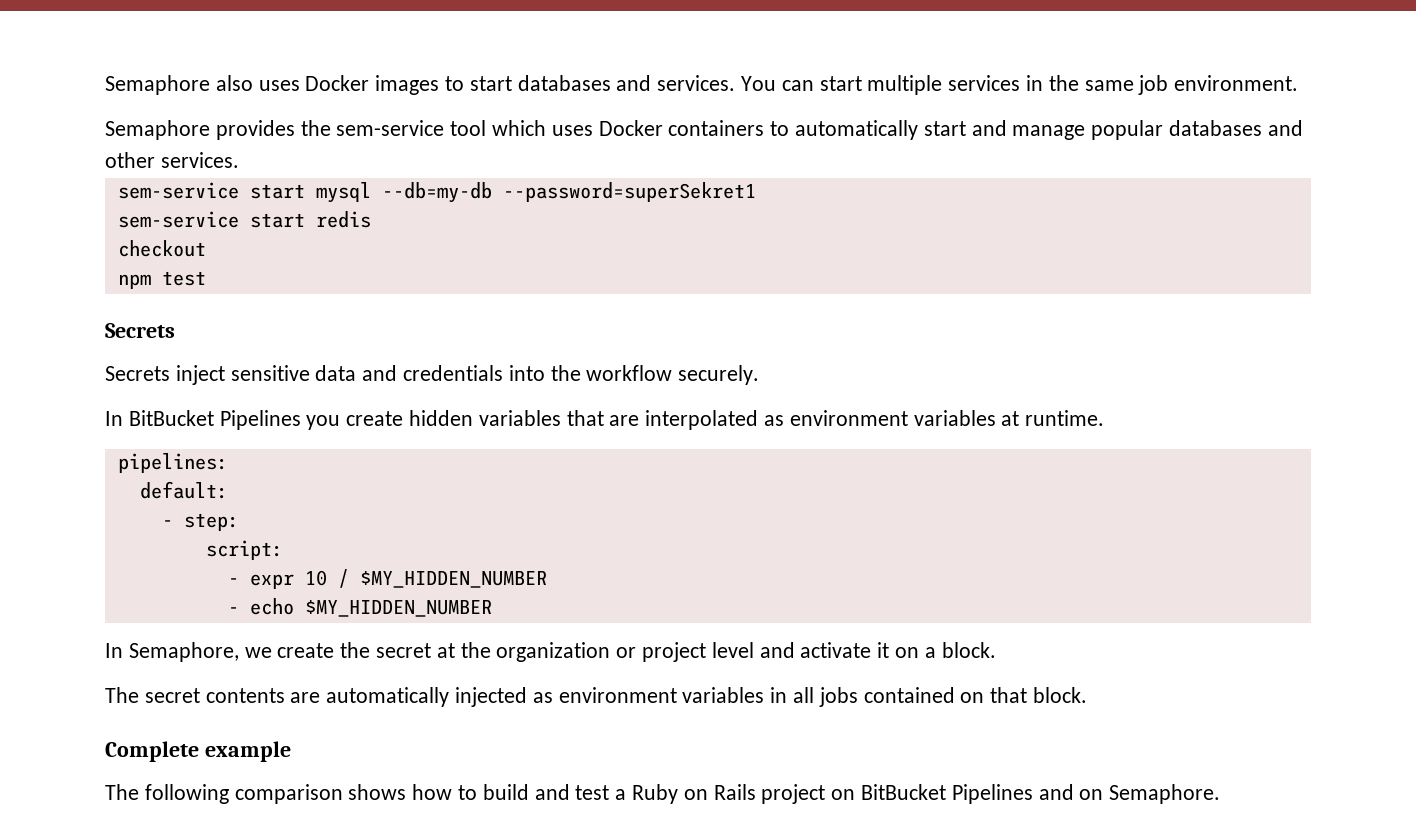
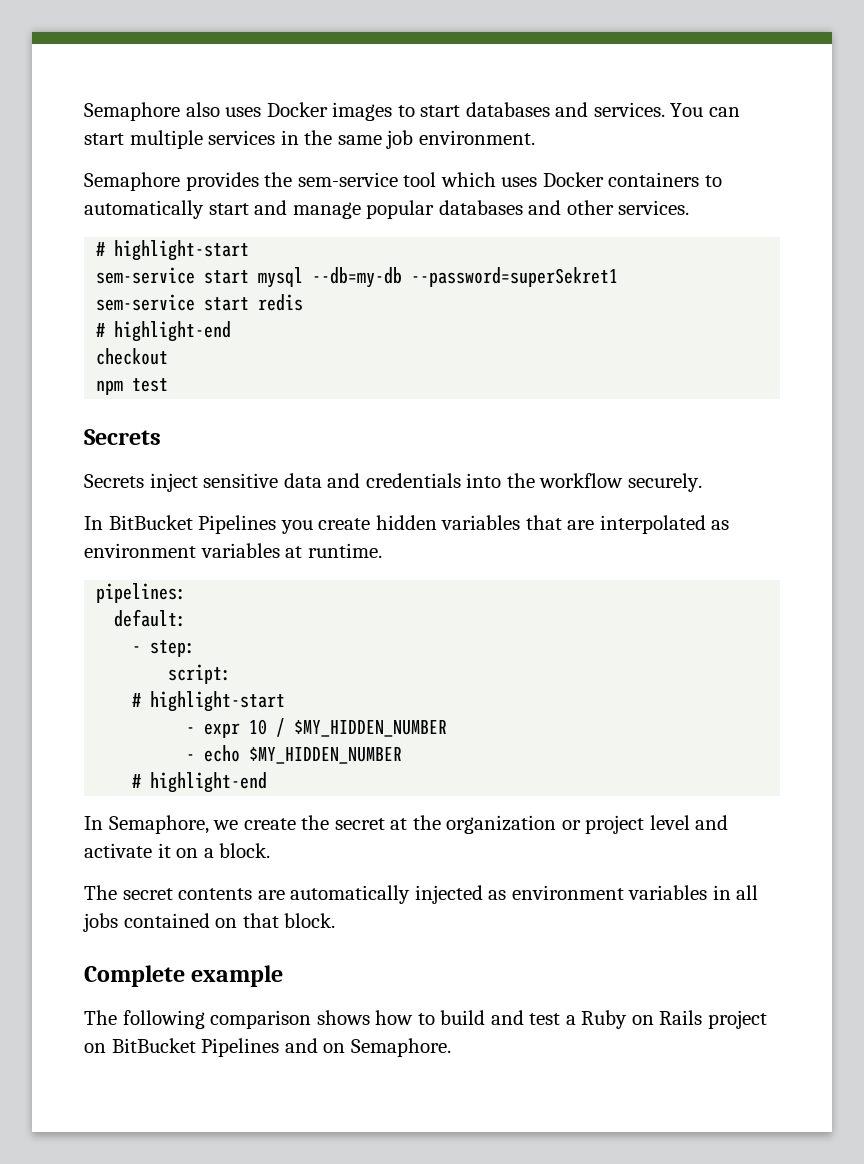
  Semaphore provides the sem-service tool which uses Docker containers to automatically start and manage popular databases and other services.
+ # highlight-start
  sem-service start redis
+ # highlight-end
  script:
+ # highlight-start
  - echo $MY_HIDDEN_NUMBER
+ # highlight-end

